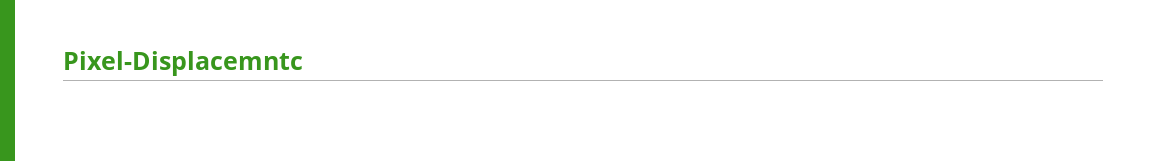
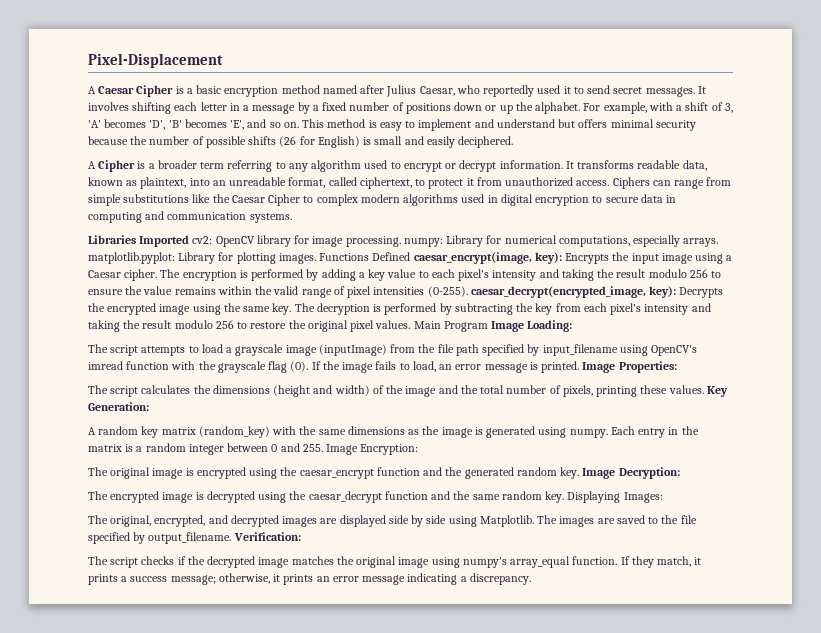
- Pixel-Displacemntc
+ Pixel-Displacement
+ A Caesar Cipher is a basic encryption method named after Julius Caesar, who reportedly used it to send secret messages. It involves shifting each letter in a message by a fixed number of positions down or up the alphabet. For example, with a shift of 3, 'A' becomes 'D', 'B' becomes 'E', and so on. This method is easy to implement and understand but offers minimal security because the number of possible shifts (26 for English) is small and easily deciphered.
+ A Cipher is a broader term referring to any algorithm used to encrypt or decrypt information. It transforms readable data, known as plaintext, into an unreadable format, called ciphertext, to protect it from unauthorized access. Ciphers can range from simple substitutions like the Caesar Cipher to complex modern algorithms used in digital encryption to secure data in computing and communication systems.
+ Libraries Imported cv2: OpenCV library for image processing. numpy: Library for numerical computations, especially arrays. matplotlib.pyplot: Library for plotting images. Functions Defined caesar_encrypt(image, key): Encrypts the input image using a Caesar cipher. The encryption is performed by adding a key value to each pixel's intensity and taking the result modulo 256 to ensure the value remains within the valid range of pixel intensities (0-255). caesar_decrypt(encrypted_image, key): Decrypts the encrypted image using the same key. The decryption is performed by subtracting the key from each pixel's intensity and taking the result modulo 256 to restore the original pixel values. Main Program Image Loading:
+ The script attempts to load a grayscale image (inputImage) from the file path specified by input_filename using OpenCV's imread function with the grayscale flag (0). If the image fails to load, an error message is printed. Image Properties:
+ The script calculates the dimensions (height and width) of the image and the total number of pixels, printing these values. Key Generation:
+ A random key matrix (random_key) with the same dimensions as the image is generated using numpy. Each entry in the matrix is a random integer between 0 and 255. Image Encryption:
+ The original image is encrypted using the caesar_encrypt function and the generated random key. Image Decryption:
+ The encrypted image is decrypted using the caesar_decrypt function and the same random key. Displaying Images:
+ The original, encrypted, and decrypted images are displayed side by side using Matplotlib. The images are saved to the file specified by output_filename. Verification:
+ The script checks if the decrypted image matches the original image using numpy's array_equal function. If they match, it prints a success message; otherwise, it prints an error message indicating a discrepancy.

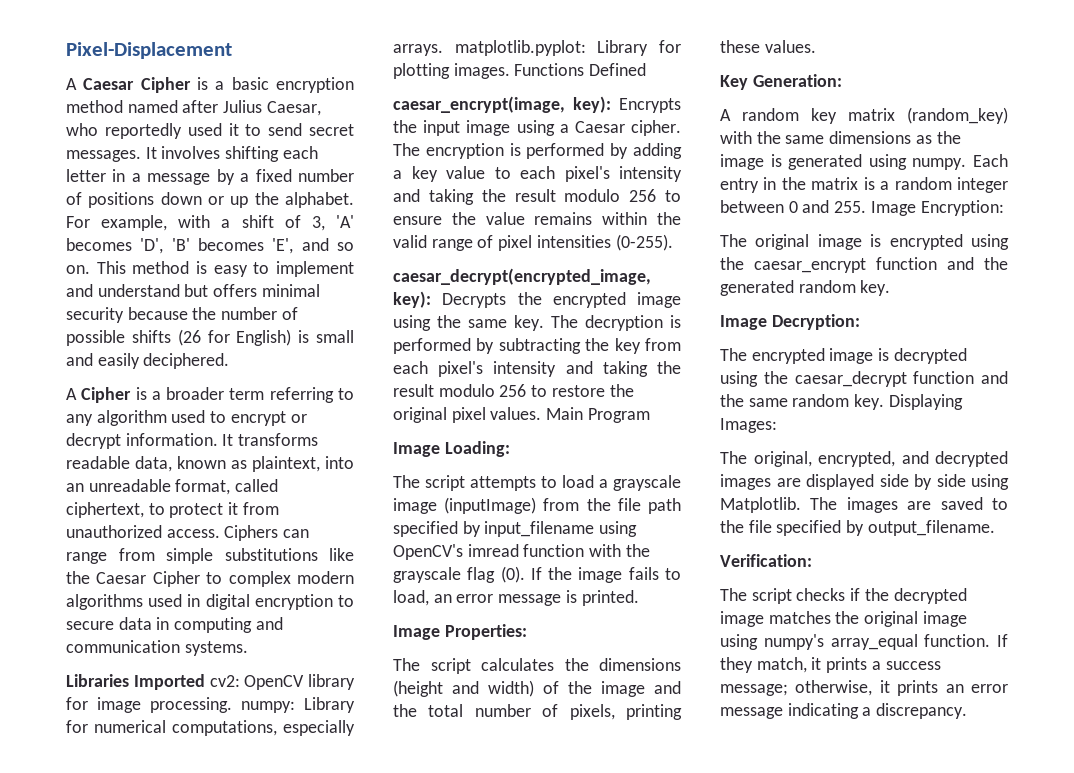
- Functions Defined caesar_encrypt(image, key): Encrypts the input image using a Caesar cipher.
+ Functions Defined
+ caesar_encrypt(image, key): Encrypts the input image using a Caesar cipher.
- The encryption is performed by adding a key value to each pixel's intensity and taking the result modulo 256 to ensure the value remains within the valid range of pixel intensities (0-255). caesar_decrypt(encrypted_image, key): Decrypts the encrypted image using the same key.
+ The encryption is performed by adding a key value to each pixel's intensity and taking the result modulo 256 to ensure the value remains within the valid range of pixel intensities (0-255).
+ caesar_decrypt(encrypted_image, key): Decrypts the encrypted image using the same key.
- Main Program Image Loading:
+ Main Program
+ Image Loading:
- If the image fails to load, an error message is printed. Image Properties:
+ If the image fails to load, an error message is printed.
+ Image Properties:
- The script calculates the dimensions (height and width) of the image and the total number of pixels, printing these values. Key Generation:
+ The script calculates the dimensions (height and width) of the image and the total number of pixels, printing these values.
+ Key Generation:
- The original image is encrypted using the caesar_encrypt function and the generated random key. Image Decryption:
+ The original image is encrypted using the caesar_encrypt function and the generated random key.
+ Image Decryption:
- The images are saved to the file specified by output_filename. Verification:
+ The images are saved to the file specified by output_filename.
+ Verification:

